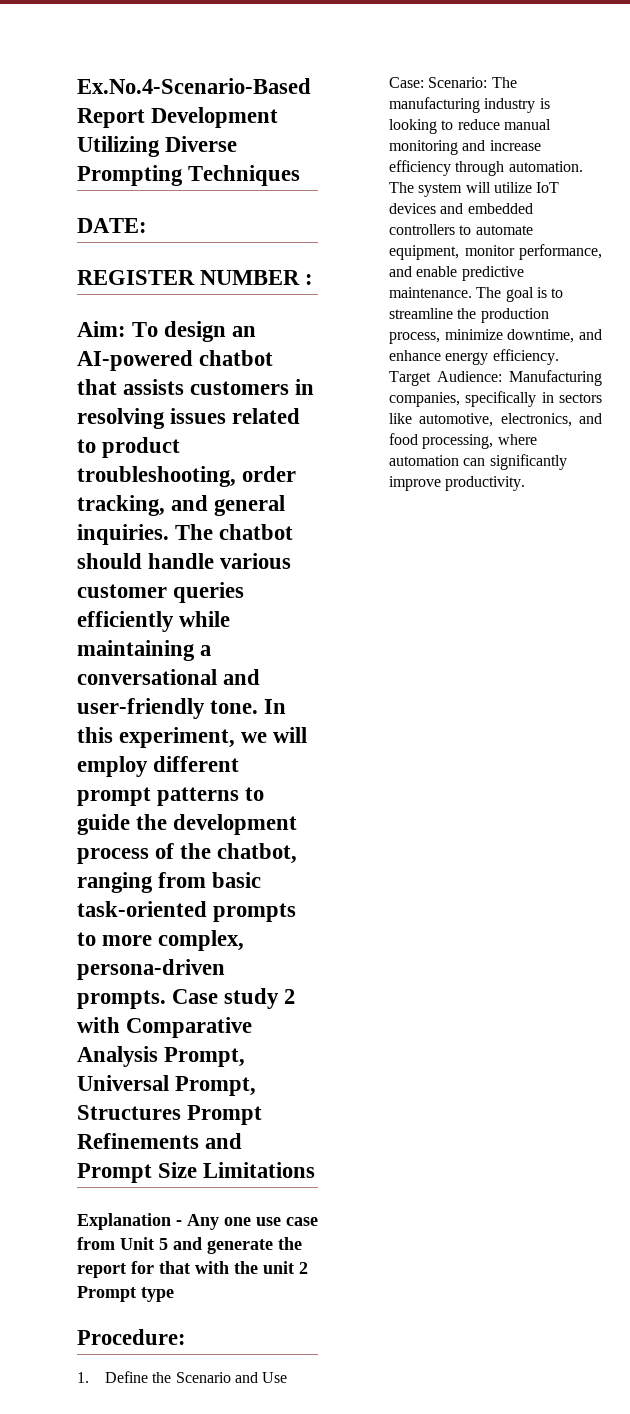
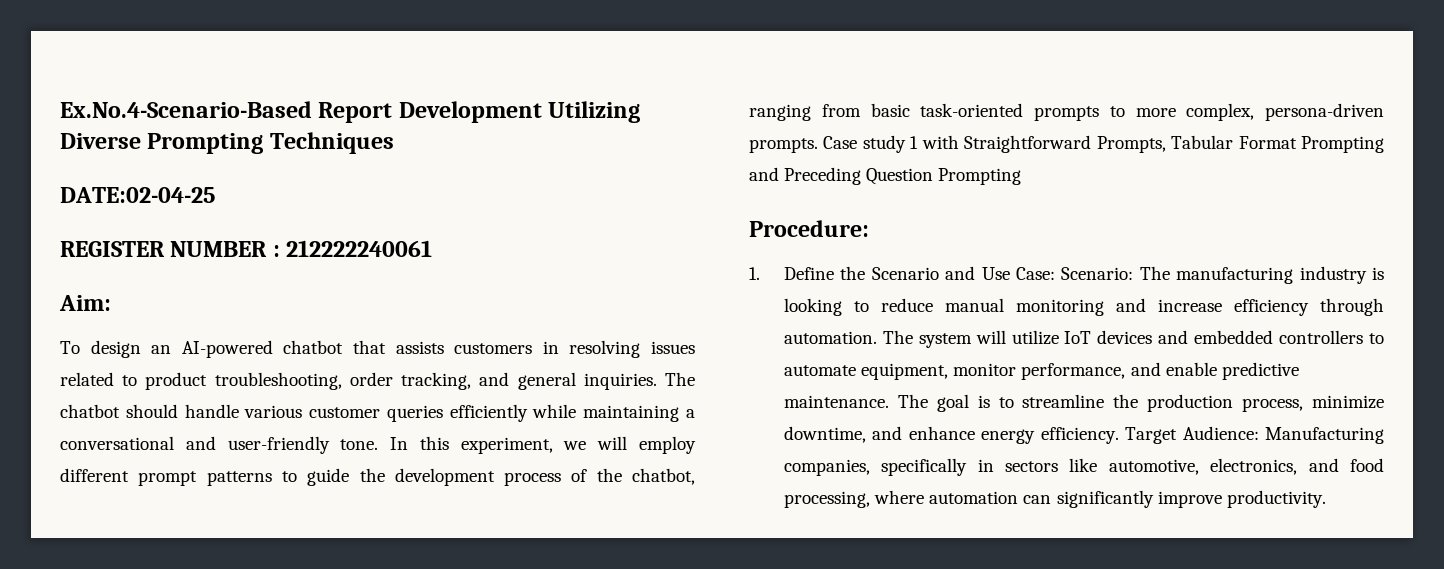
- DATE:
+ DATE:02-04-25
- REGISTER NUMBER :
+ REGISTER NUMBER : 212222240061
- Aim: To design an AI-powered chatbot that assists customers in resolving issues related to product troubleshooting, order tracking, and general inquiries.
+ Aim:
+ To design an AI-powered chatbot that assists customers in resolving issues related to product troubleshooting, order tracking, and general inquiries.
- Case study 2 with Comparative Analysis Prompt, Universal Prompt, Structures Prompt Refinements and Prompt Size Limitations
- Explanation - Any one use case from Unit 5 and generate the report for that with the unit 2 Prompt type
+ Case study 1 with Straightforward Prompts, Tabular Format Prompting and Preceding Question Prompting

